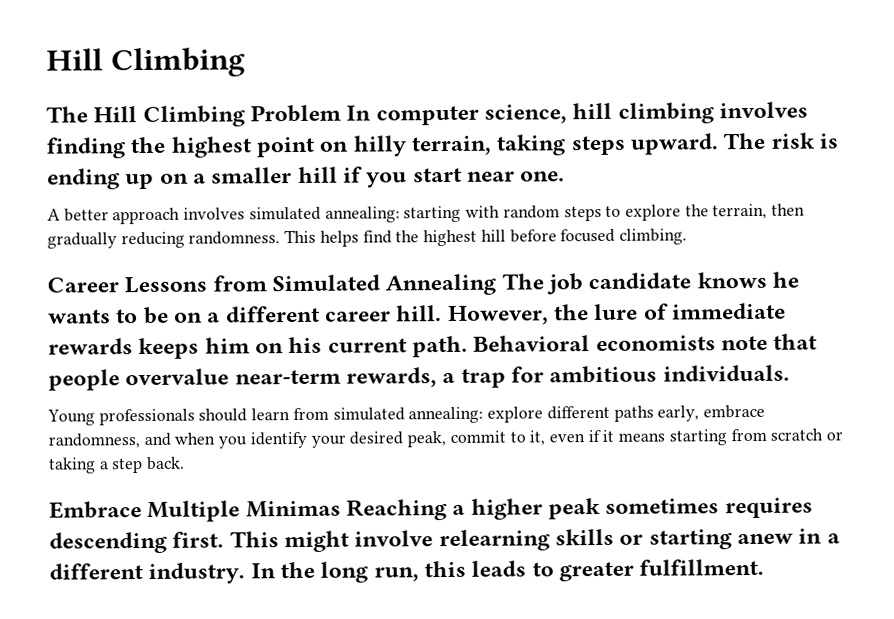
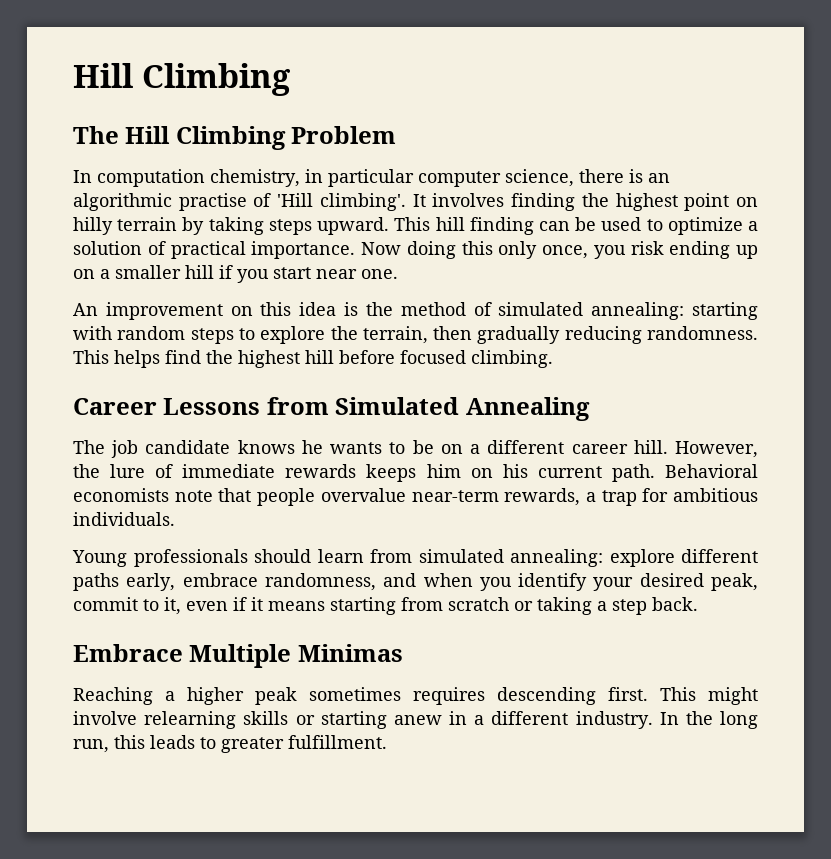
- The Hill Climbing Problem In computer science, hill climbing involves finding the highest point on hilly terrain, taking steps upward.
+ The Hill Climbing Problem
+ In computation chemistry, in particular computer science, there is an algorithmic practise of 'Hill climbing'. It involves finding the highest point on hilly terrain by taking steps upward.
- The risk is ending up on a smaller hill if you start near one.
+ This hill finding can be used to optimize a solution of practical importance. Now doing this only once, you risk ending up on a smaller hill if you start near one.
- A better approach involves simulated annealing: starting with random steps to explore the terrain, then gradually reducing randomness.
+ An improvement on this idea is the method of simulated annealing: starting with random steps to explore the terrain, then gradually reducing randomness.
- Career Lessons from Simulated Annealing The job candidate knows he wants to be on a different career hill.
+ Career Lessons from Simulated Annealing
+ The job candidate knows he wants to be on a different career hill.
- Embrace Multiple Minimas Reaching a higher peak sometimes requires descending first.
+ Embrace Multiple Minimas
+ Reaching a higher peak sometimes requires descending first.

